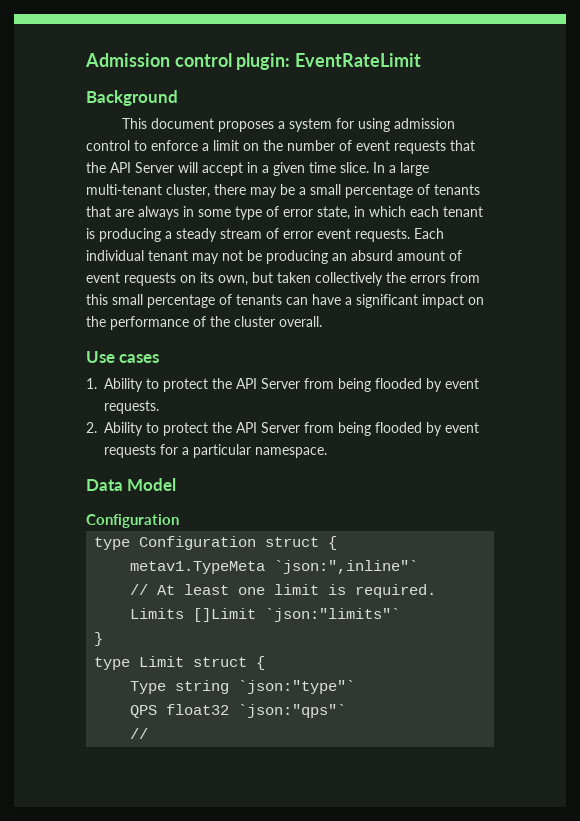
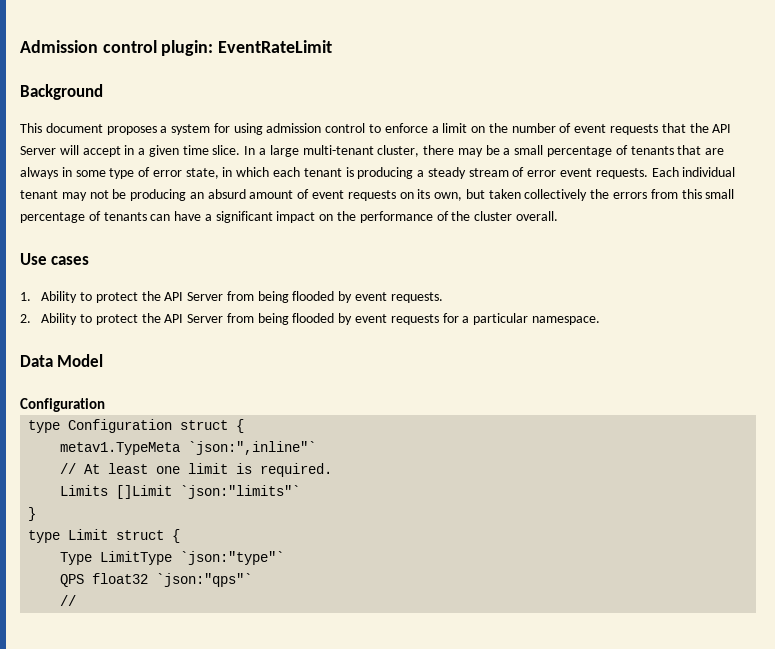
- Type string `json:"type"`
+ Type LimitType `json:"type"`

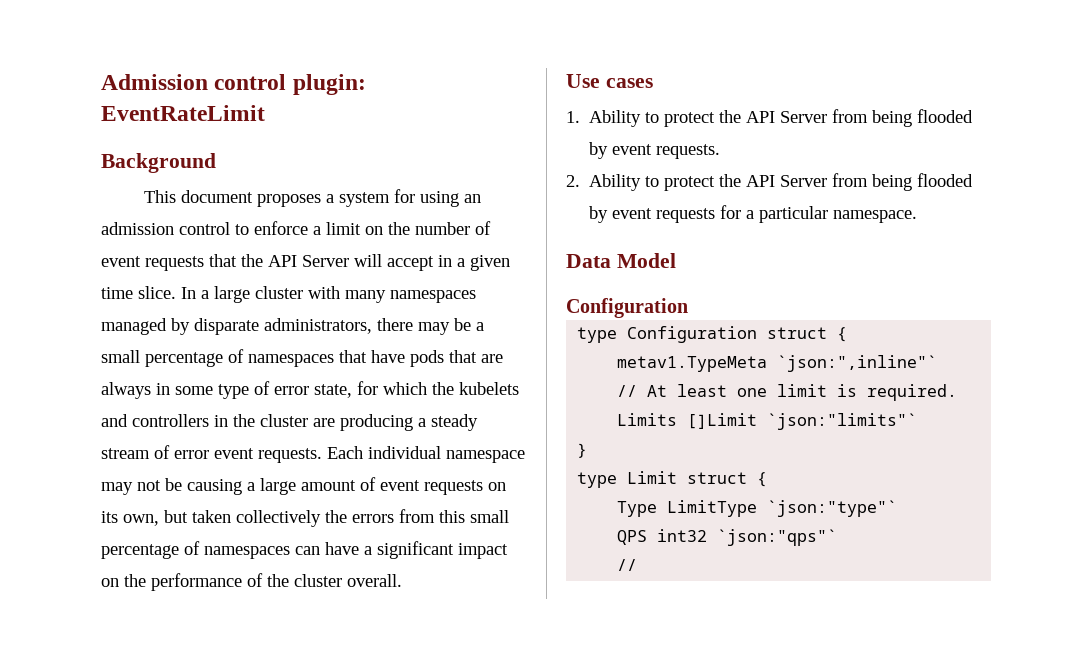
- This document proposes a system for using admission control to enforce a limit on the number of event requests that the API Server will accept in a given time slice.
+ This document proposes a system for using an admission control to enforce a limit on the number of event requests that the API Server will accept in a given time slice.
- In a large multi-tenant cluster, there may be a small percentage of tenants that are always in some type of error state, in which each tenant is producing a steady stream of error event requests.
+ In a large cluster with many namespaces managed by disparate administrators, there may be a small percentage of namespaces that have pods that are always in some type of error state, for which the kubelets and controllers in the cluster are producing a steady stream of error event requests.
- Each individual tenant may not be producing an absurd amount of event requests on its own, but taken collectively the errors from this small percentage of tenants can have a significant impact on the performance of the cluster overall.
+ Each individual namespace may not be causing a large amount of event requests on its own, but taken collectively the errors from this small percentage of namespaces can have a significant impact on the performance of the cluster overall.
- QPS float32 `json:"qps"`
+ QPS int32 `json:"qps"`

